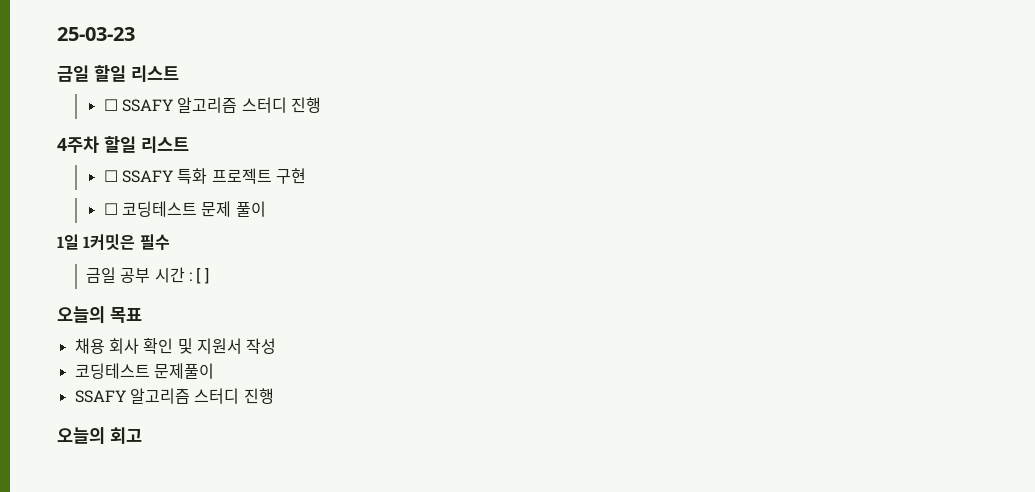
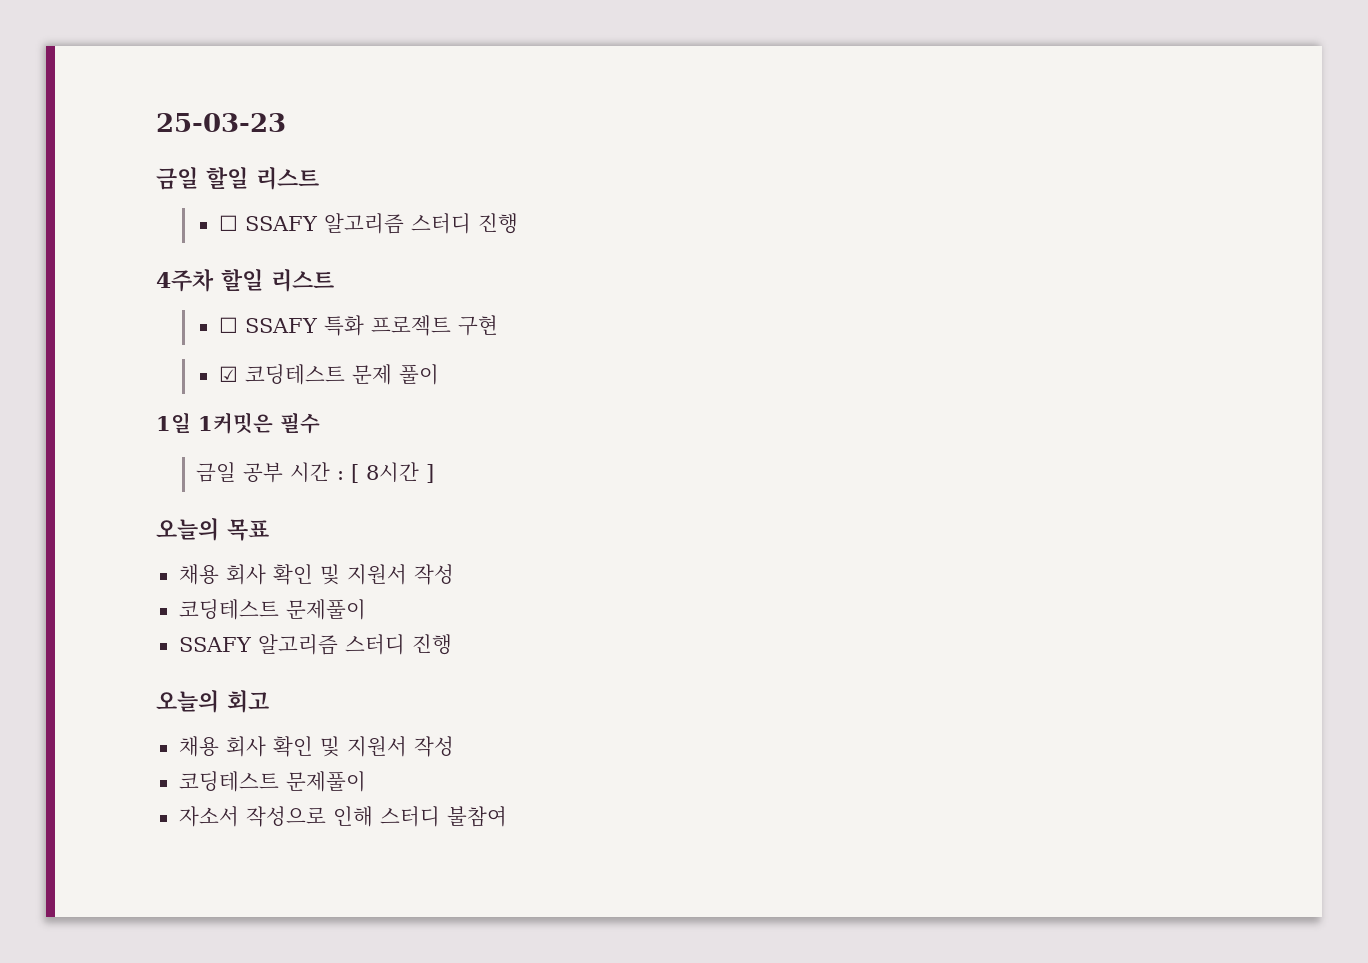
- ☐ 코딩테스트 문제 풀이
+ ☑ 코딩테스트 문제 풀이
- 금일 공부 시간 : [ ]
+ 금일 공부 시간 : [ 8시간 ]
  오늘의 회고
+ 채용 회사 확인 및 지원서 작성
+ 코딩테스트 문제풀이
+ 자소서 작성으로 인해 스터디 불참여

